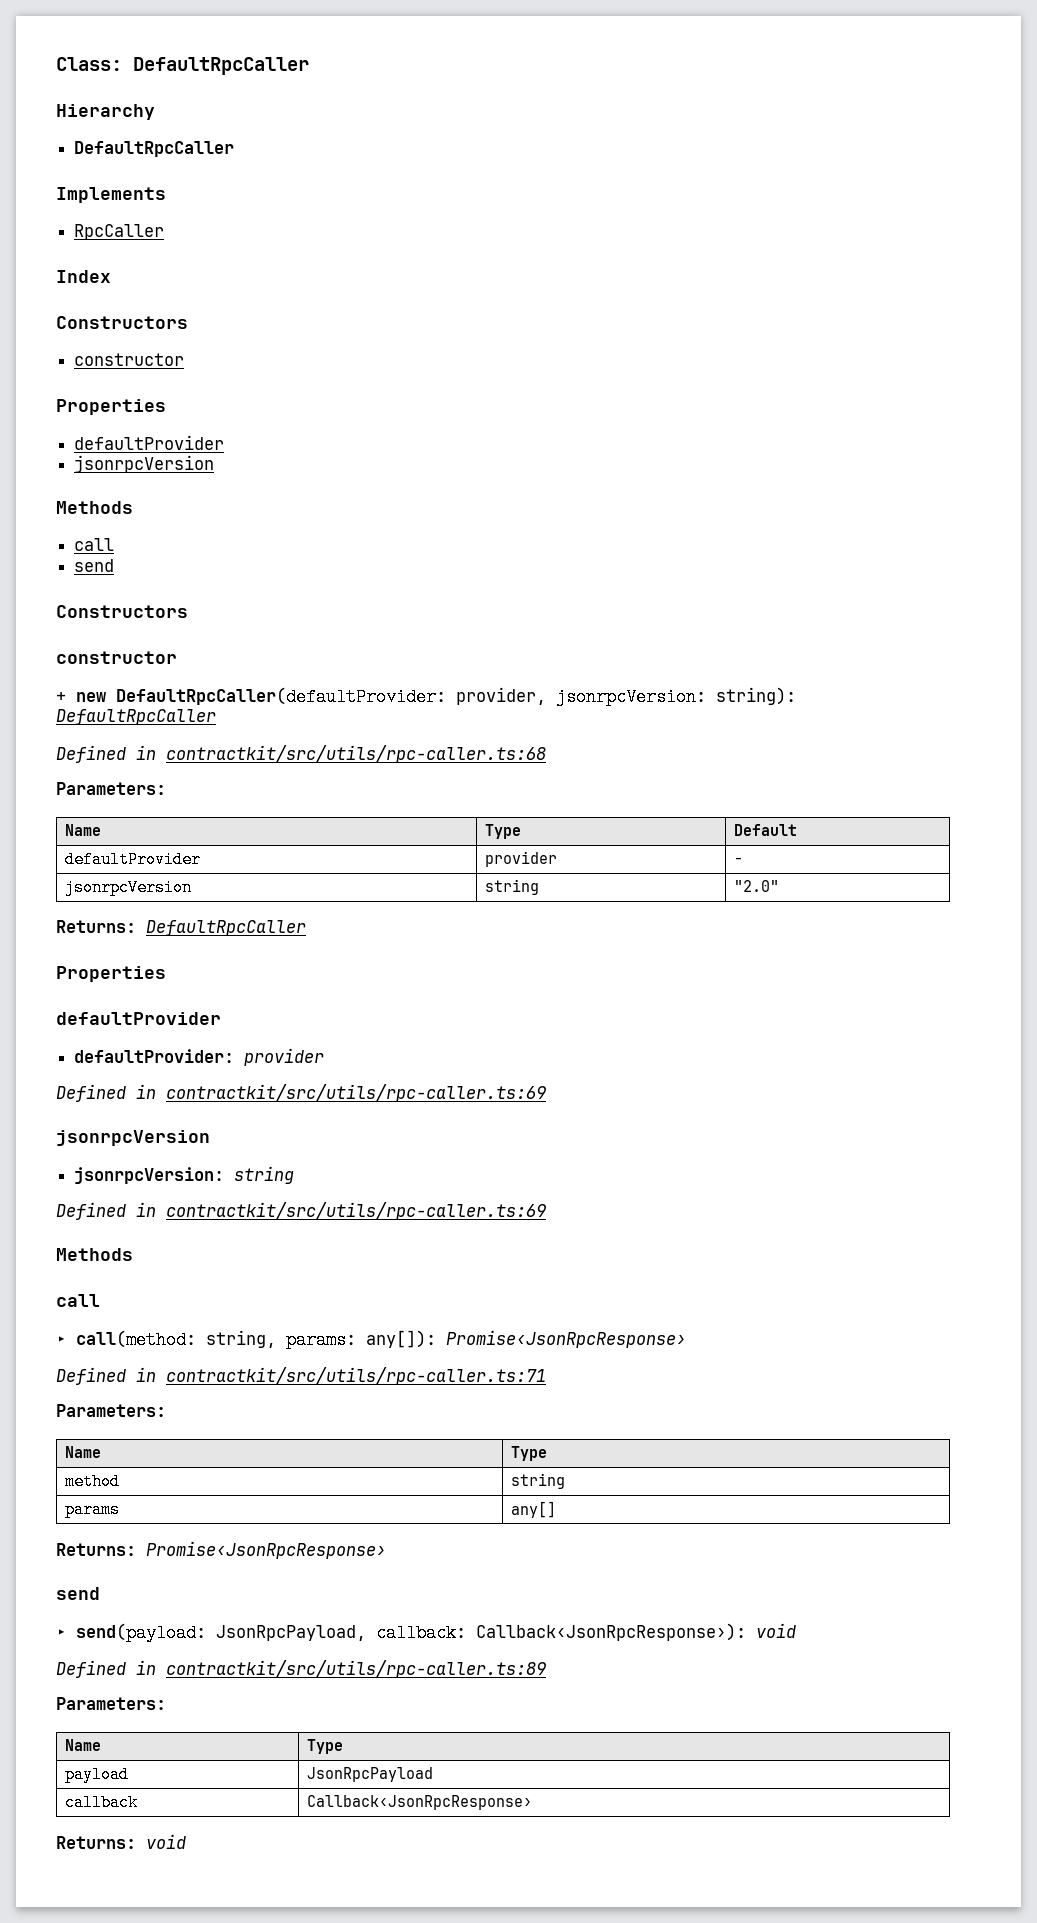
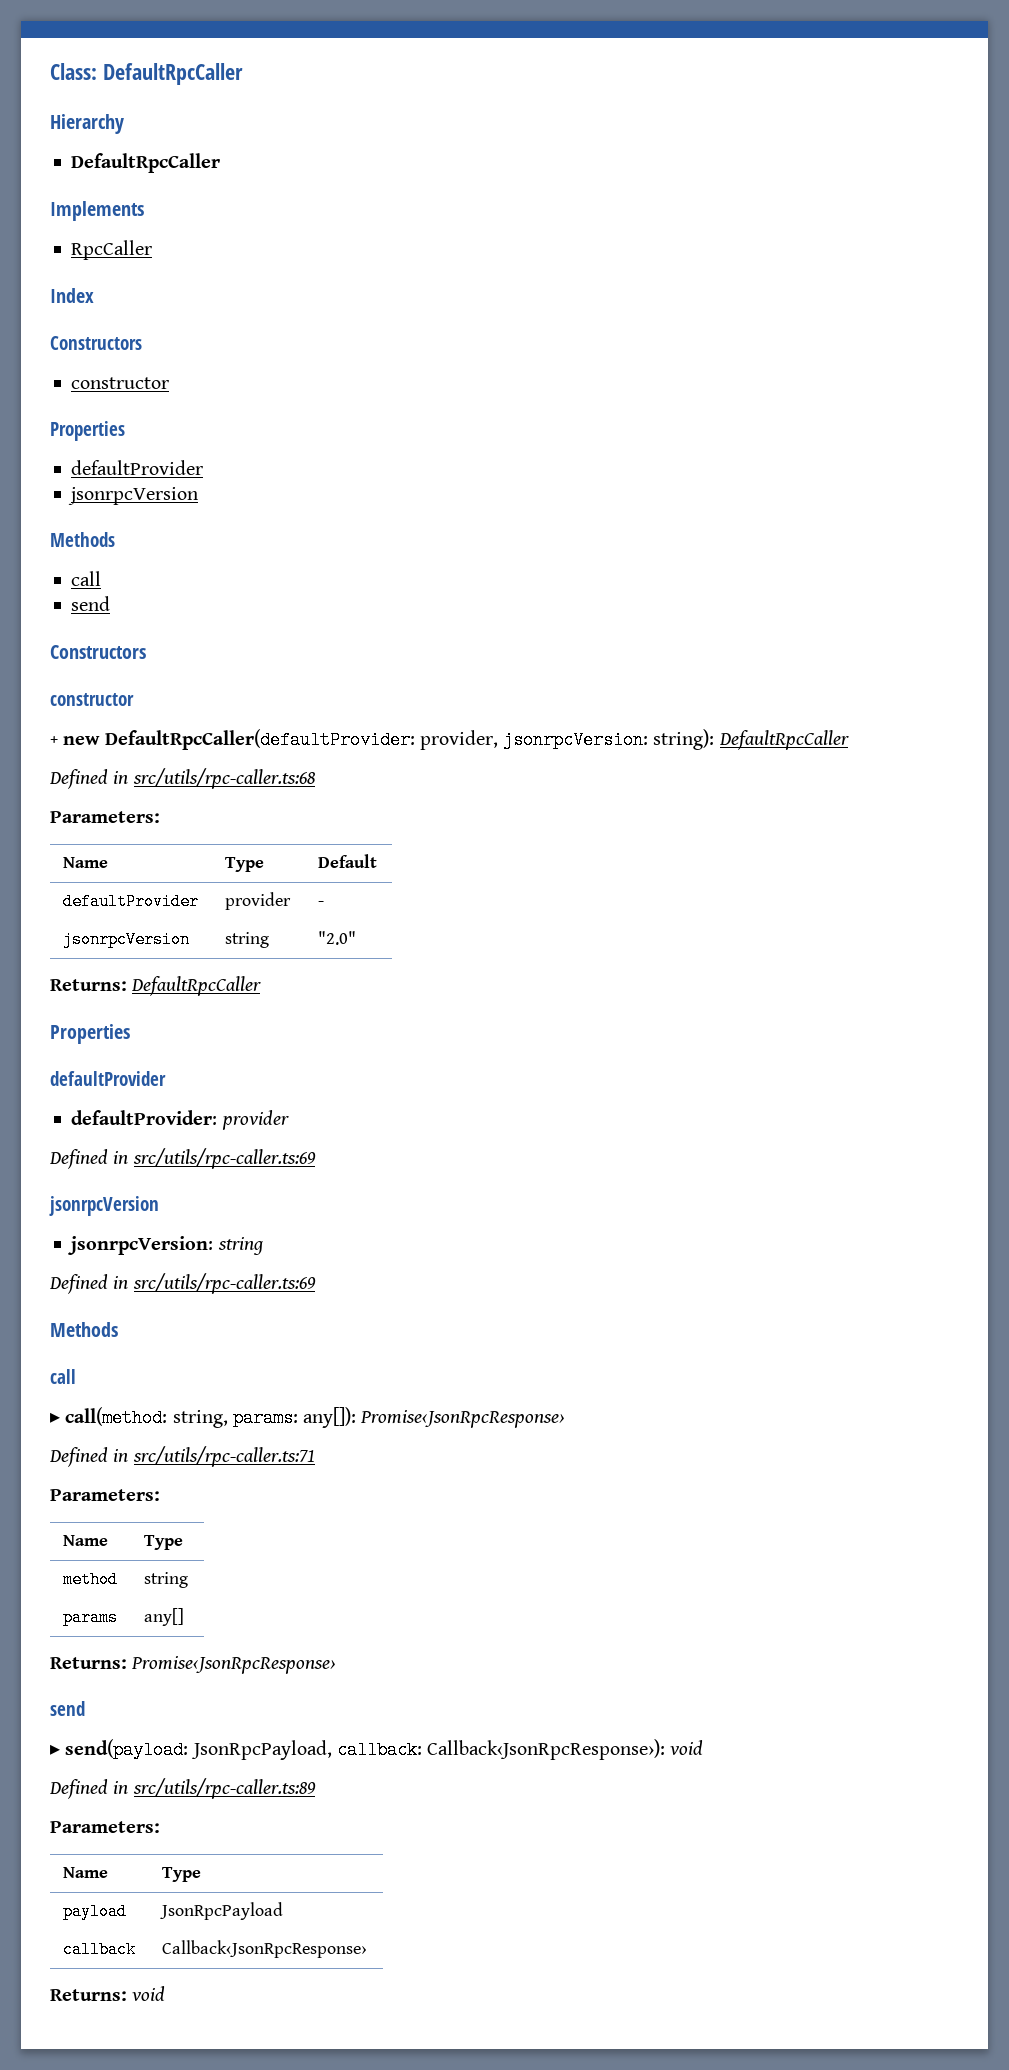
- Defined in contractkit/src/utils/rpc-caller.ts:68
+ Defined in src/utils/rpc-caller.ts:68
  defaultProvider: provider
- Defined in contractkit/src/utils/rpc-caller.ts:69
+ Defined in src/utils/rpc-caller.ts:69
  jsonrpcVersion: string
- Defined in contractkit/src/utils/rpc-caller.ts:69
+ Defined in src/utils/rpc-caller.ts:69
- Defined in contractkit/src/utils/rpc-caller.ts:71
+ Defined in src/utils/rpc-caller.ts:71
- Defined in contractkit/src/utils/rpc-caller.ts:89
+ Defined in src/utils/rpc-caller.ts:89

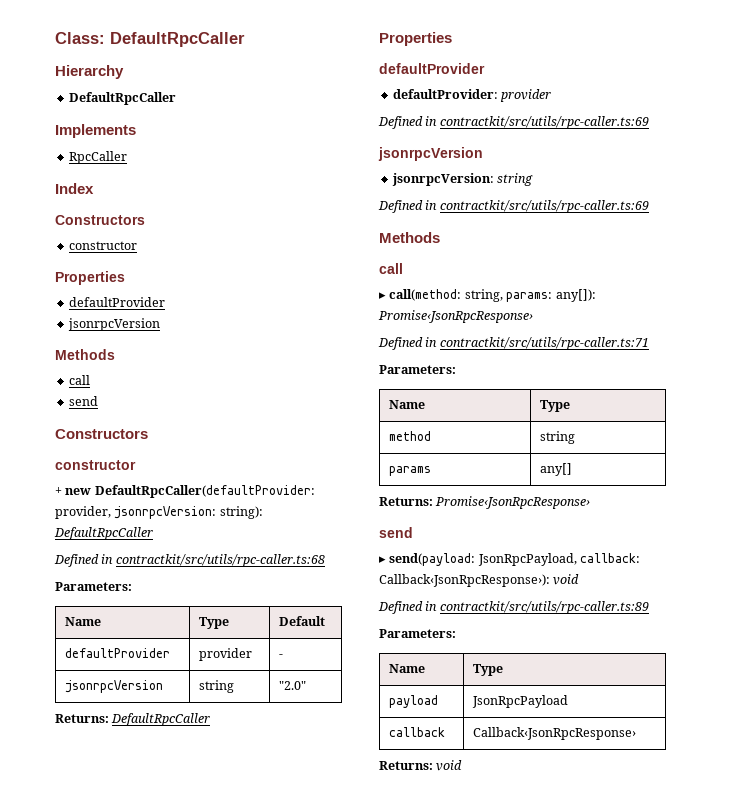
- Defined in src/utils/rpc-caller.ts:68
+ Defined in contractkit/src/utils/rpc-caller.ts:68
  defaultProvider: provider
- Defined in src/utils/rpc-caller.ts:69
+ Defined in contractkit/src/utils/rpc-caller.ts:69
  jsonrpcVersion: string
- Defined in src/utils/rpc-caller.ts:69
+ Defined in contractkit/src/utils/rpc-caller.ts:69
- Defined in src/utils/rpc-caller.ts:71
+ Defined in contractkit/src/utils/rpc-caller.ts:71
- Defined in src/utils/rpc-caller.ts:89
+ Defined in contractkit/src/utils/rpc-caller.ts:89

